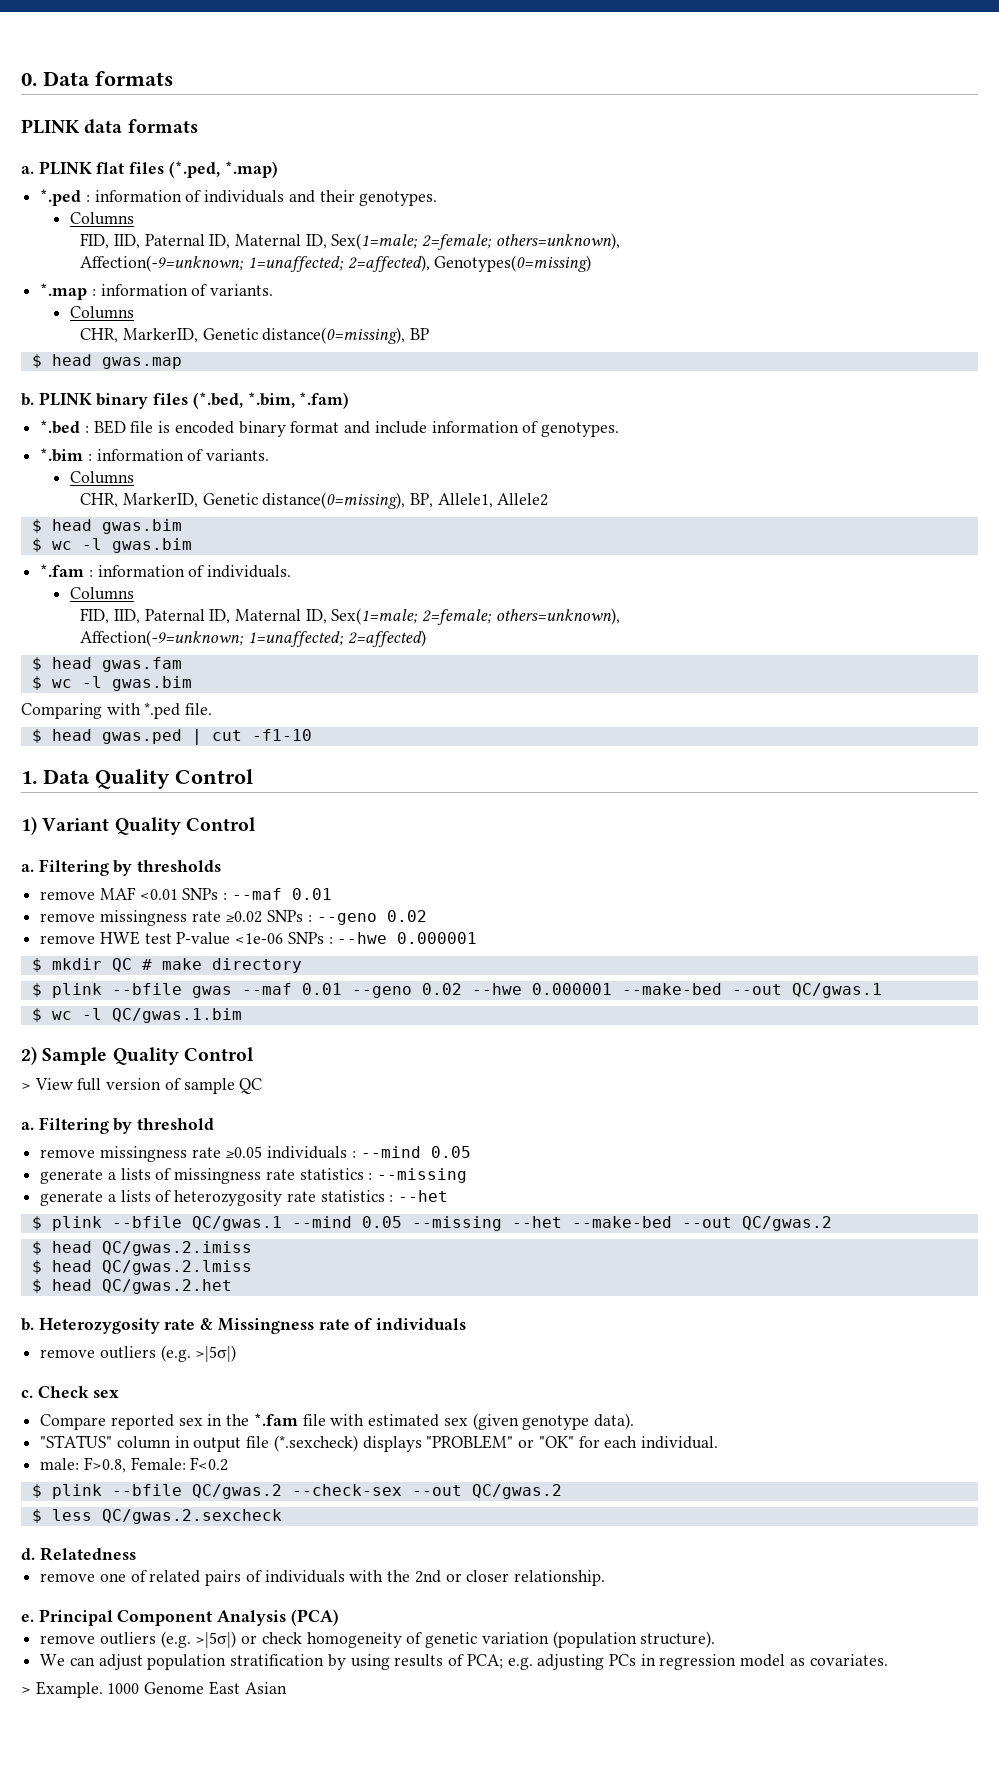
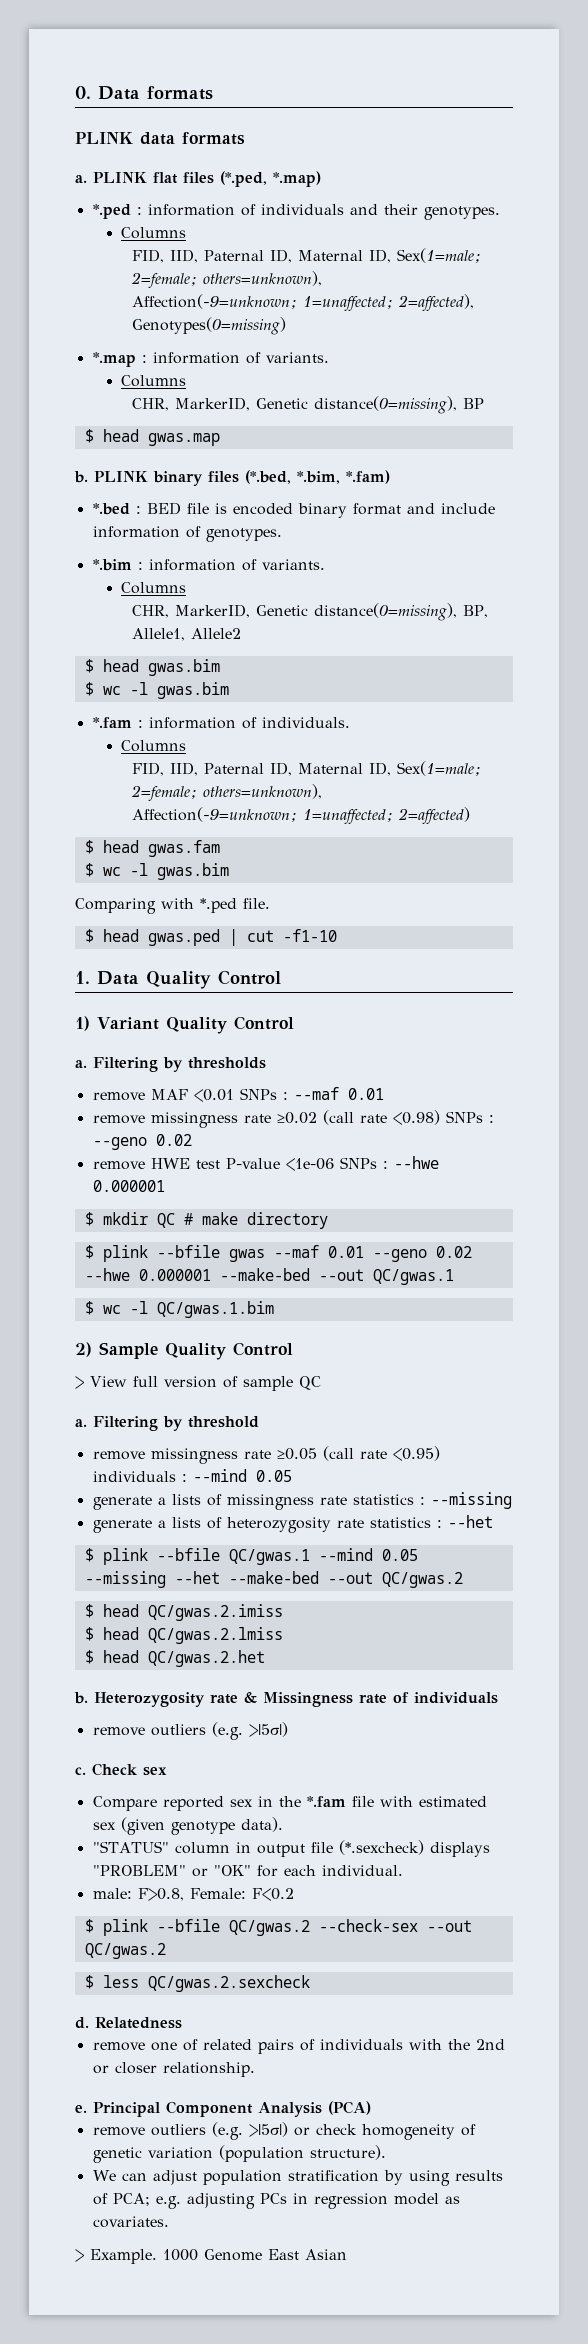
- remove missingness rate ≥0.02 SNPs : --geno 0.02
+ remove missingness rate ≥0.02 (call rate <0.98) SNPs : --geno 0.02
- remove missingness rate ≥0.05 individuals : --mind 0.05
+ remove missingness rate ≥0.05 (call rate <0.95) individuals : --mind 0.05

